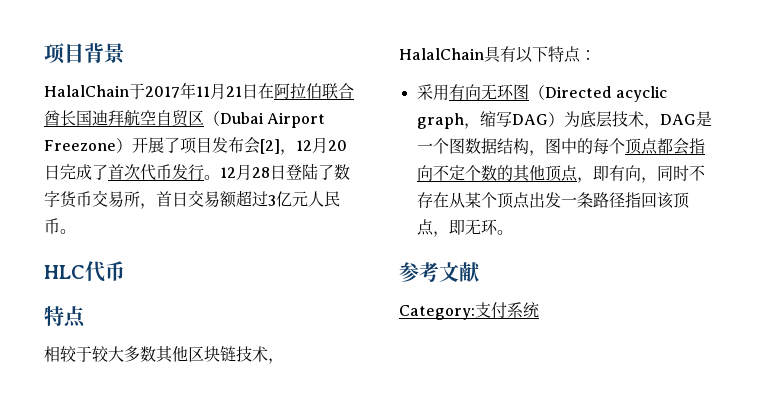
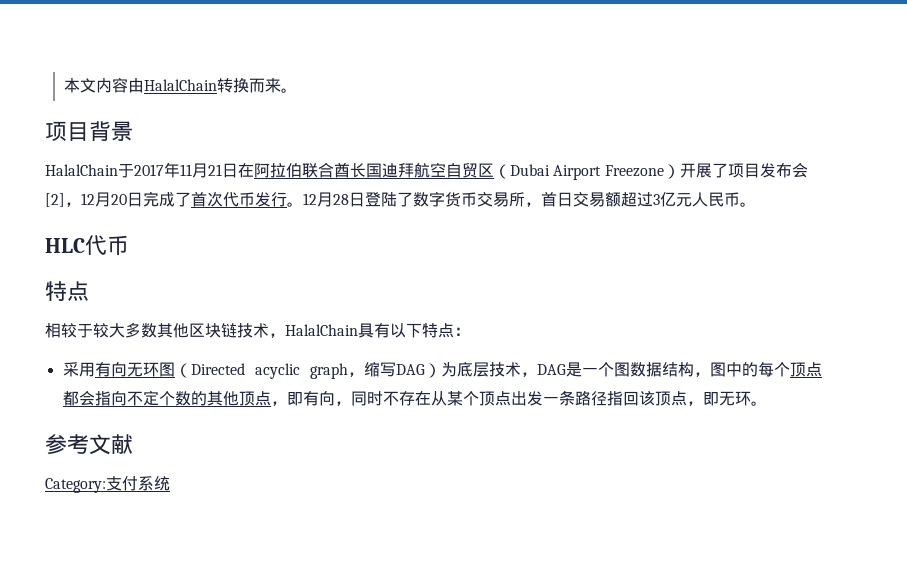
+ 本文内容由HalalChain转换而来。

